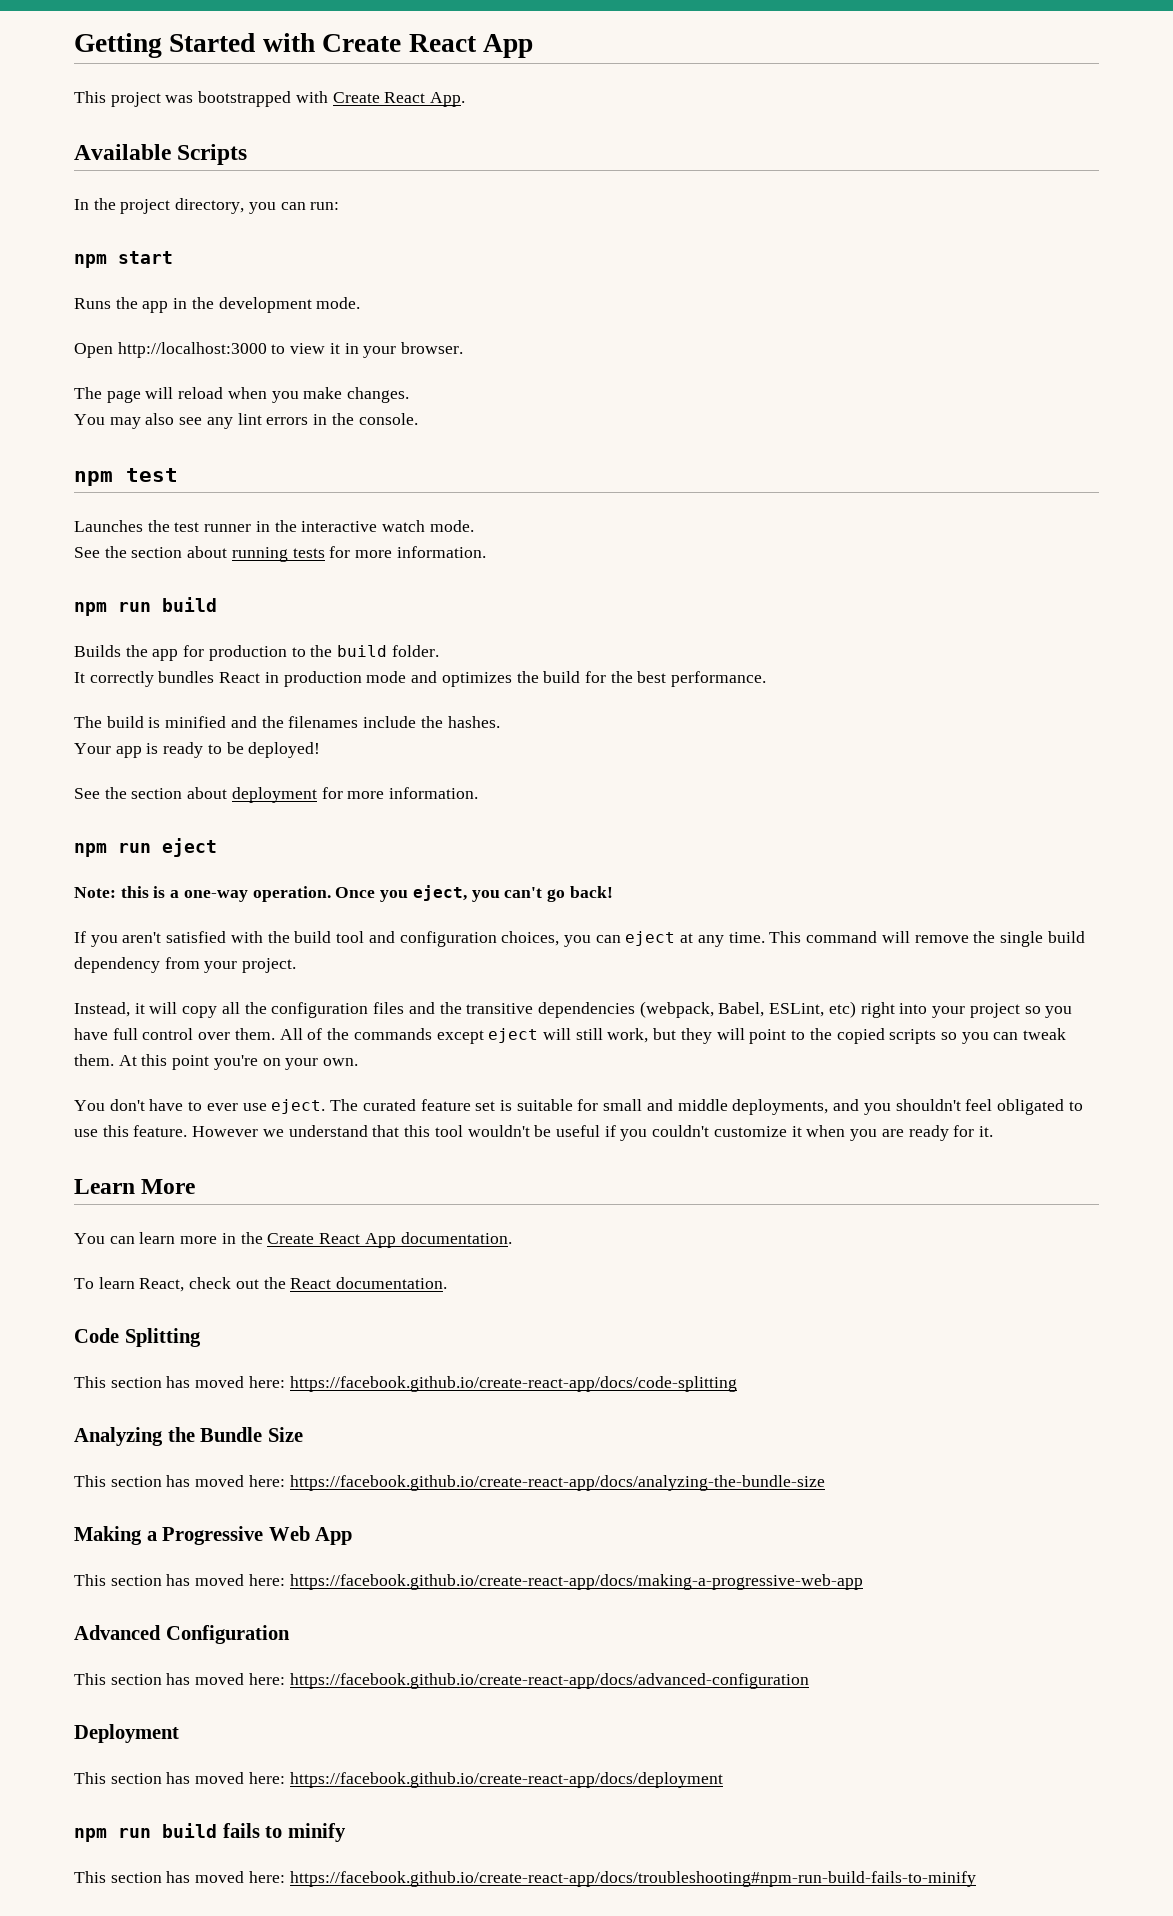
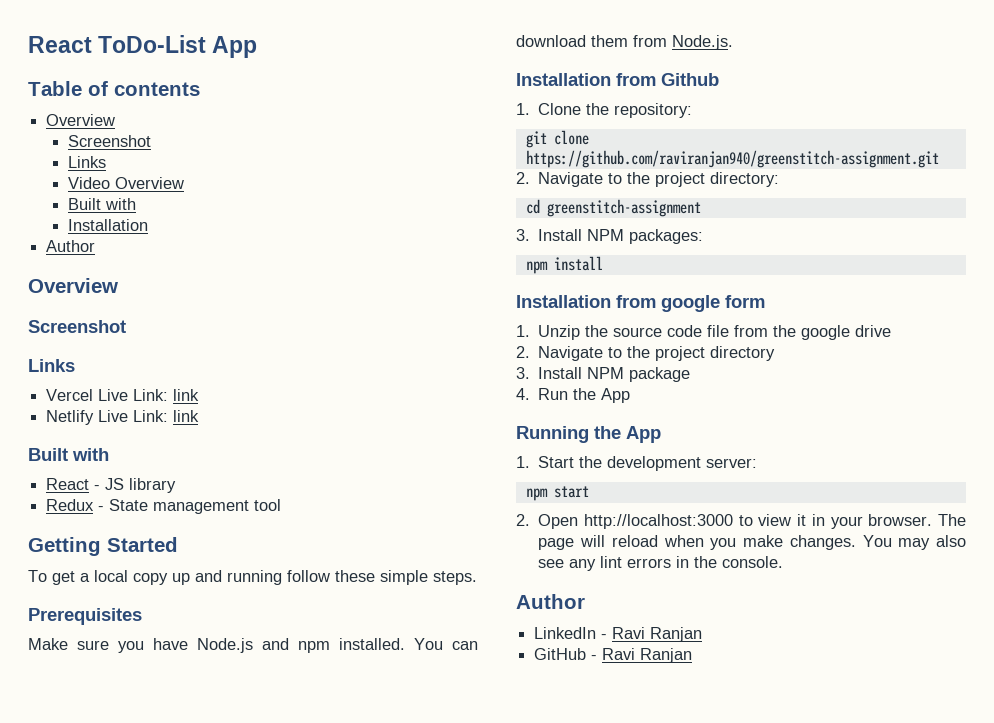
- Getting Started with Create React App
- This project was bootstrapped with Create React App.
- Available Scripts
- In the project directory, you can run:
+ React ToDo-List App
+ Table of contents
+ Overview
+ Screenshot
+ Links
+ Video Overview
+ Built with
+ Installation
+ Author
+ Overview
+ Screenshot
+ Links
+ Vercel Live Link: link
+ Netlify Live Link: link
+ Built with
+ React - JS library
+ Redux - State management tool
+ Getting Started
+ To get a local copy up and running follow these simple steps.
+ Prerequisites
+ Make sure you have Node.js and npm installed. You can download them from Node.js.
+ Installation from Github
+ 1. Clone the repository:
+ git clone https://github.com/raviranjan940/greenstitch-assignment.git
+ 2. Navigate to the project directory:
+ cd greenstitch-assignment
+ 3. Install NPM packages:
+ npm install
+ Installation from google form
+ 1. Unzip the source code file from the google drive
+ 2. Navigate to the project directory
+ 3. Install NPM package
+ 4. Run the App
+ Running the App
+ 1. Start the development server:
  npm start
- Runs the app in the development mode.
- Open http://localhost:3000 to view it in your browser.
- The page will reload when you make changes.
- You may also see any lint errors in the console.
- npm test
- Launches the test runner in the interactive watch mode.
- See the section about running tests for more information.
- npm run build
- Builds the app for production to the build folder.
- It correctly bundles React in production mode and optimizes the build for the best performance.
- The build is minified and the filenames include the hashes.
- Your app is ready to be deployed!
- See the section about deployment for more information.
- npm run eject
- Note: this is a one-way operation. Once you eject, you can't go back!
- If you aren't satisfied with the build tool and configuration choices, you can eject at any time. This command will remove the single build dependency from your project.
- Instead, it will copy all the configuration files and the transitive dependencies (webpack, Babel, ESLint, etc) right into your project so you have full control over them. All of the commands except eject will still work, but they will point to the copied scripts so you can tweak them. At this point you're on your own.
- You don't have to ever use eject. The curated feature set is suitable for small and middle deployments, and you shouldn't feel obligated to use this feature. However we understand that this tool wouldn't be useful if you couldn't customize it when you are ready for it.
- Learn More
- You can learn more in the Create React App documentation.
- To learn React, check out the React documentation.
- Code Splitting
- This section has moved here: https://facebook.github.io/create-react-app/docs/code-splitting
- Analyzing the Bundle Size
- This section has moved here: https://facebook.github.io/create-react-app/docs/analyzing-the-bundle-size
- Making a Progressive Web App
- This section has moved here: https://facebook.github.io/create-react-app/docs/making-a-progressive-web-app
- Advanced Configuration
- This section has moved here: https://facebook.github.io/create-react-app/docs/advanced-configuration
- Deployment
- This section has moved here: https://facebook.github.io/create-react-app/docs/deployment
- npm run build fails to minify
- This section has moved here: https://facebook.github.io/create-react-app/docs/troubleshooting#npm-run-build-fails-to-minify
+ 2. Open http://localhost:3000 to view it in your browser. The page will reload when you make changes. You may also see any lint errors in the console.
+ Author
+ LinkedIn - Ravi Ranjan
+ GitHub - Ravi Ranjan

